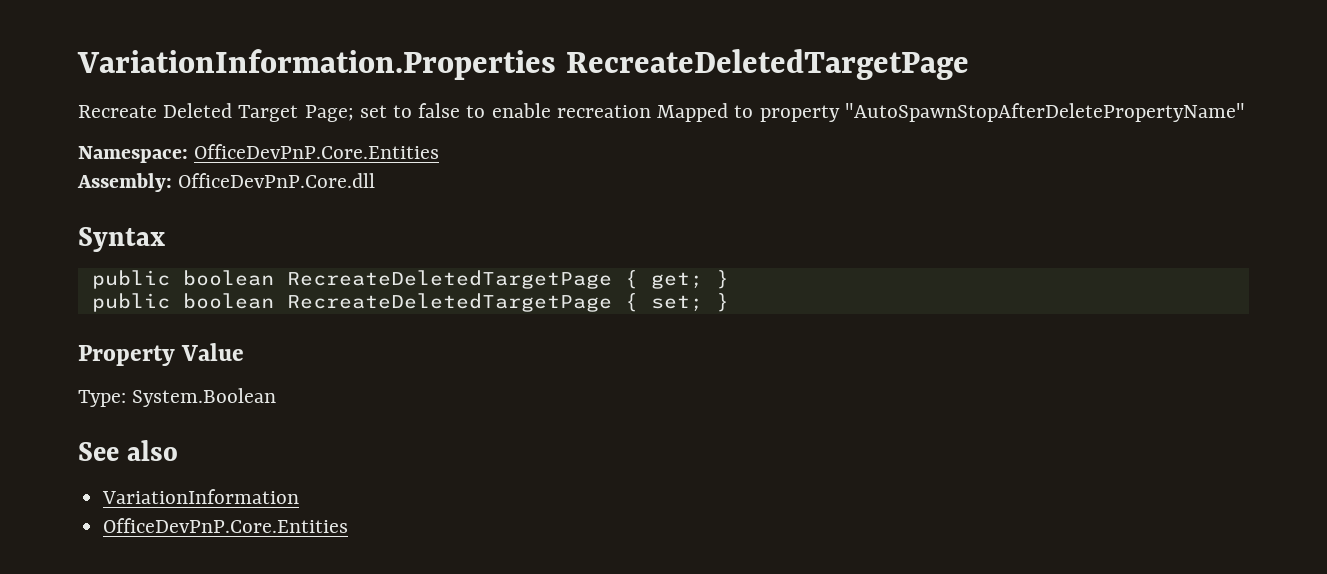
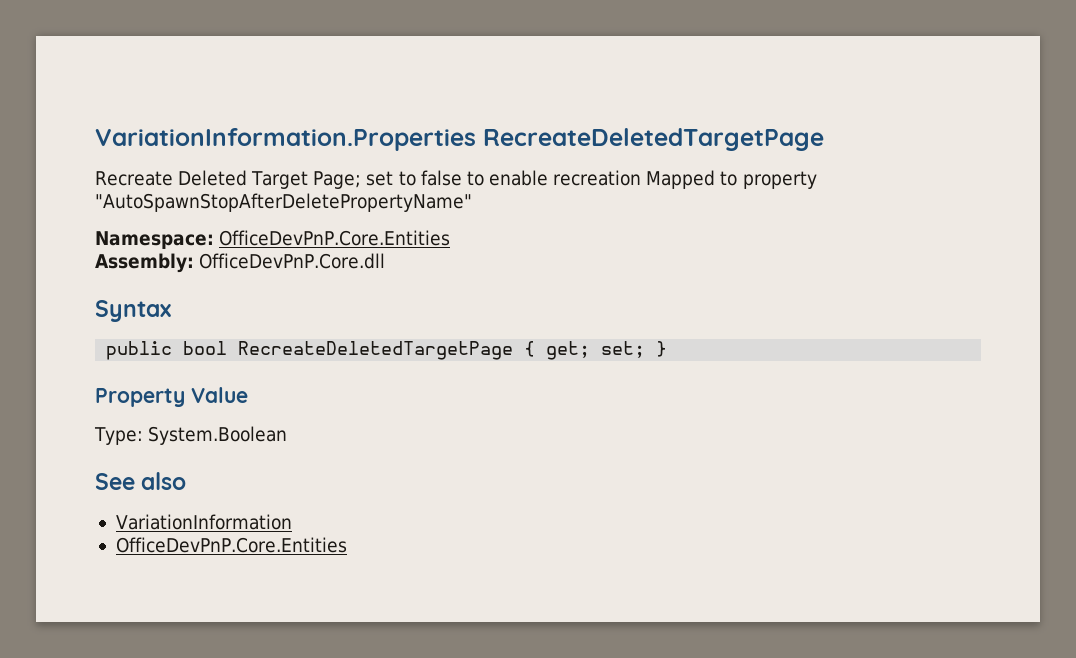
- public boolean RecreateDeletedTargetPage { get; }
- public boolean RecreateDeletedTargetPage { set; }
+ public bool RecreateDeletedTargetPage { get; set; }

